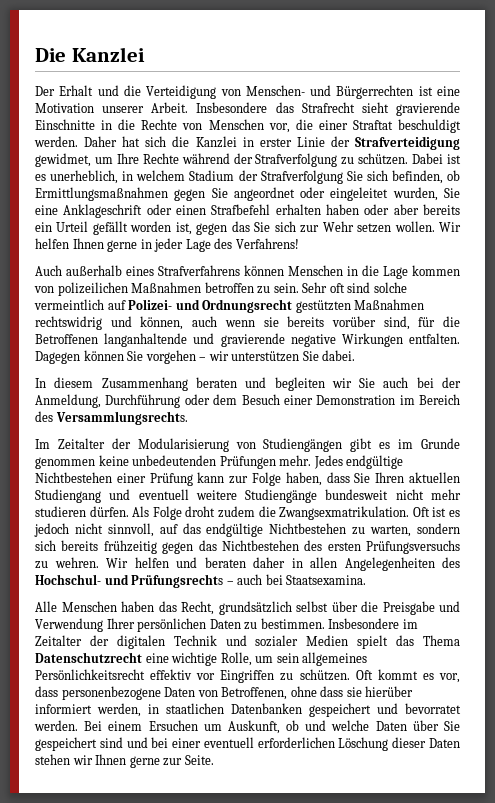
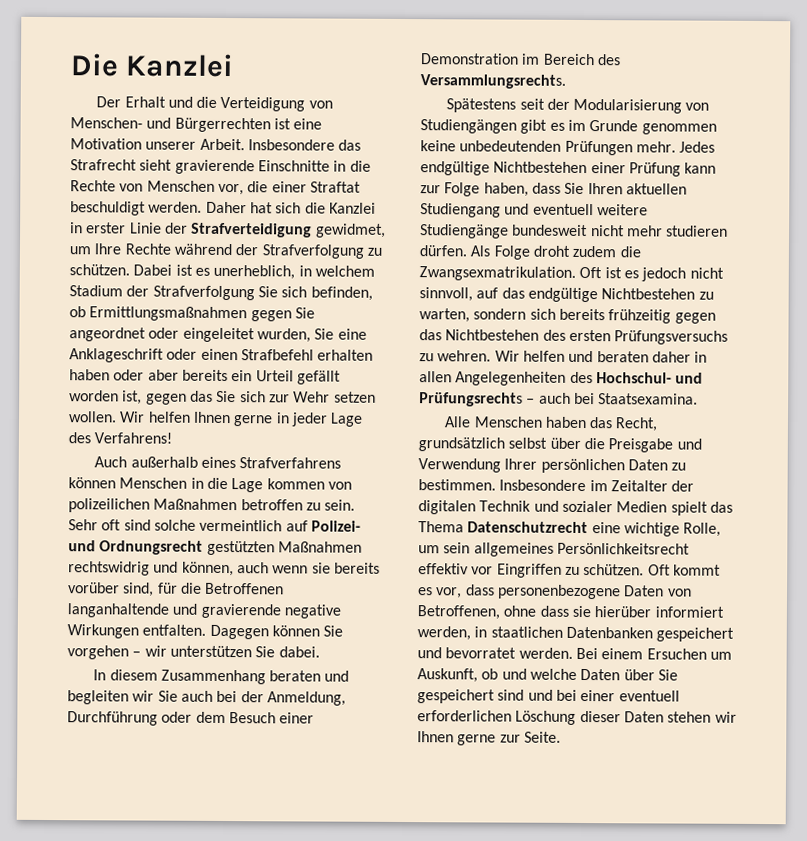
- Im Zeitalter der Modularisierung von Studiengängen gibt es im Grunde genommen keine unbedeutenden Prüfungen mehr.
+ Spätestens seit der Modularisierung von Studiengängen gibt es im Grunde genommen keine unbedeutenden Prüfungen mehr.

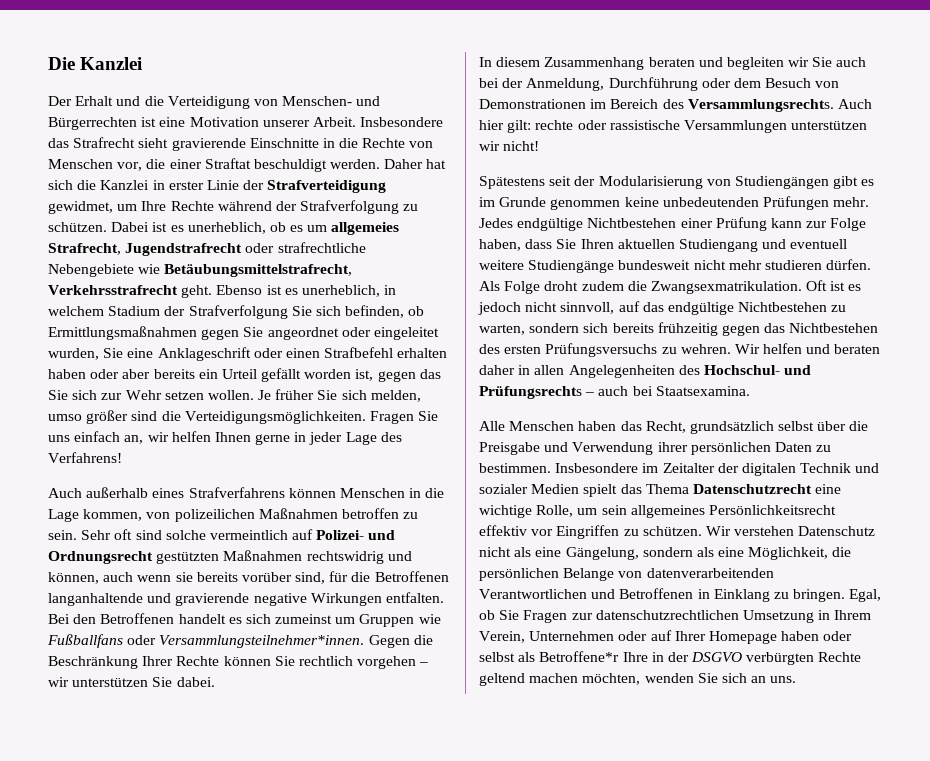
- Dabei ist es unerheblich, in welchem Stadium der Strafverfolgung Sie sich befinden, ob Ermittlungsmaßnahmen gegen Sie angeordnet oder eingeleitet wurden, Sie eine Anklageschrift oder einen Strafbefehl erhalten haben oder aber bereits ein Urteil gefällt worden ist, gegen das Sie sich zur Wehr setzen wollen.
+ Dabei ist es unerheblich, ob es um allgemeies Strafrecht, Jugendstrafrecht oder strafrechtliche Nebengebiete wie Betäubungsmittelstrafrecht, Verkehrsstrafrecht geht. Ebenso ist es unerheblich, in welchem Stadium der Strafverfolgung Sie sich befinden, ob Ermittlungsmaßnahmen gegen Sie angeordnet oder eingeleitet wurden, Sie eine Anklageschrift oder einen Strafbefehl erhalten haben oder aber bereits ein Urteil gefällt worden ist, gegen das Sie sich zur Wehr setzen wollen.
- Wir helfen Ihnen gerne in jeder Lage des Verfahrens!
+ Je früher Sie sich melden, umso größer sind die Verteidigungsmöglichkeiten. Fragen Sie uns einfach an, wir helfen Ihnen gerne in jeder Lage des Verfahrens!
- Auch außerhalb eines Strafverfahrens können Menschen in die Lage kommen von polizeilichen Maßnahmen betroffen zu sein.
+ Auch außerhalb eines Strafverfahrens können Menschen in die Lage kommen, von polizeilichen Maßnahmen betroffen zu sein.
- Dagegen können Sie vorgehen – wir unterstützen Sie dabei.
+ Bei den Betroffenen handelt es sich zumeinst um Gruppen wie Fußballfans oder Versammlungsteilnehmer*innen. Gegen die Beschränkung Ihrer Rechte können Sie rechtlich vorgehen – wir unterstützen Sie dabei.
- In diesem Zusammenhang beraten und begleiten wir Sie auch bei der Anmeldung, Durchführung oder dem Besuch einer Demonstration im Bereich des Versammlungsrechts.
+ In diesem Zusammenhang beraten und begleiten wir Sie auch bei der Anmeldung, Durchführung oder dem Besuch von Demonstrationen im Bereich des Versammlungsrechts. Auch hier gilt: rechte oder rassistische Versammlungen unterstützen wir nicht!
- Alle Menschen haben das Recht, grundsätzlich selbst über die Preisgabe und Verwendung Ihrer persönlichen Daten zu bestimmen.
+ Alle Menschen haben das Recht, grundsätzlich selbst über die Preisgabe und Verwendung ihrer persönlichen Daten zu bestimmen.
- Oft kommt es vor, dass personenbezogene Daten von Betroffenen, ohne dass sie hierüber informiert werden, in staatlichen Datenbanken gespeichert und bevorratet werden. Bei einem Ersuchen um Auskunft, ob und welche Daten über Sie gespeichert sind und bei einer eventuell erforderlichen Löschung dieser Daten stehen wir Ihnen gerne zur Seite.
+ Wir verstehen Datenschutz nicht als eine Gängelung, sondern als eine Möglichkeit, die persönlichen Belange von datenverarbeitenden Verantwortlichen und Betroffenen in Einklang zu bringen. Egal, ob Sie Fragen zur datenschutzrechtlichen Umsetzung in Ihrem Verein, Unternehmen oder auf Ihrer Homepage haben oder selbst als Betroffene*r Ihre in der DSGVO verbürgten Rechte geltend machen möchten, wenden Sie sich an uns.

